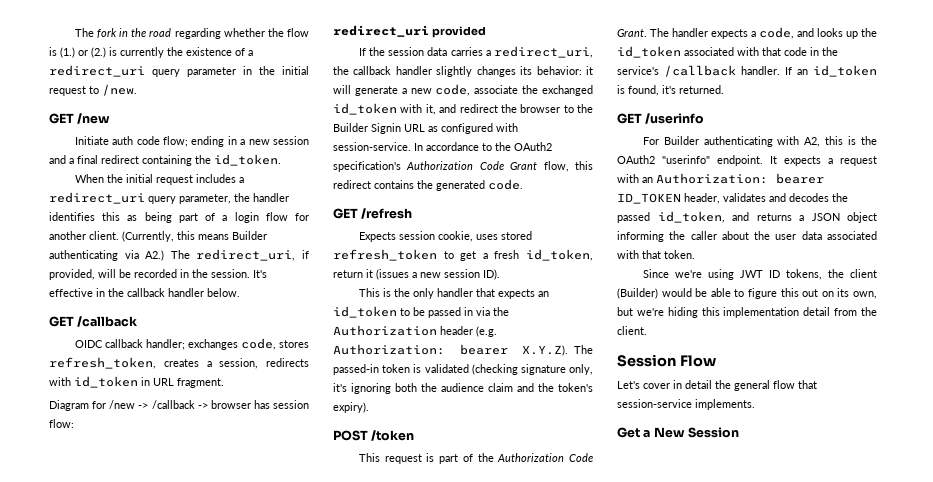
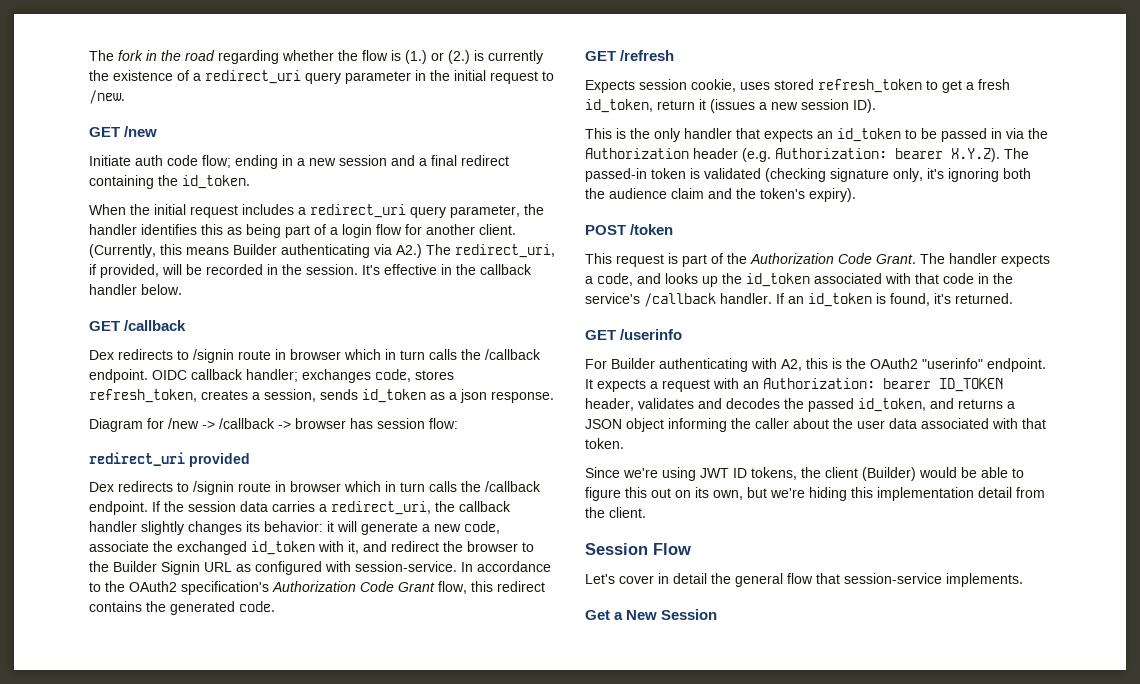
  GET /callback
- OIDC callback handler; exchanges code, stores refresh_token, creates a session, redirects with id_token in URL fragment.
+ Dex redirects to /signin route in browser which in turn calls the /callback endpoint. OIDC callback handler; exchanges code, stores refresh_token, creates a session, sends id_token as a json response.
  redirect_uri provided
- If the session data carries a redirect_uri, the callback handler slightly changes its behavior: it will generate a new code, associate the exchanged id_token with it, and redirect the browser to the Builder Signin URL as configured with session-service.
+ Dex redirects to /signin route in browser which in turn calls the /callback endpoint. If the session data carries a redirect_uri, the callback handler slightly changes its behavior: it will generate a new code, associate the exchanged id_token with it, and redirect the browser to the Builder Signin URL as configured with session-service.

